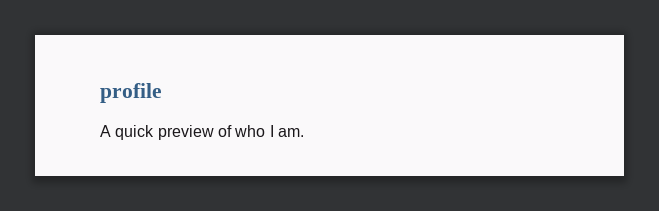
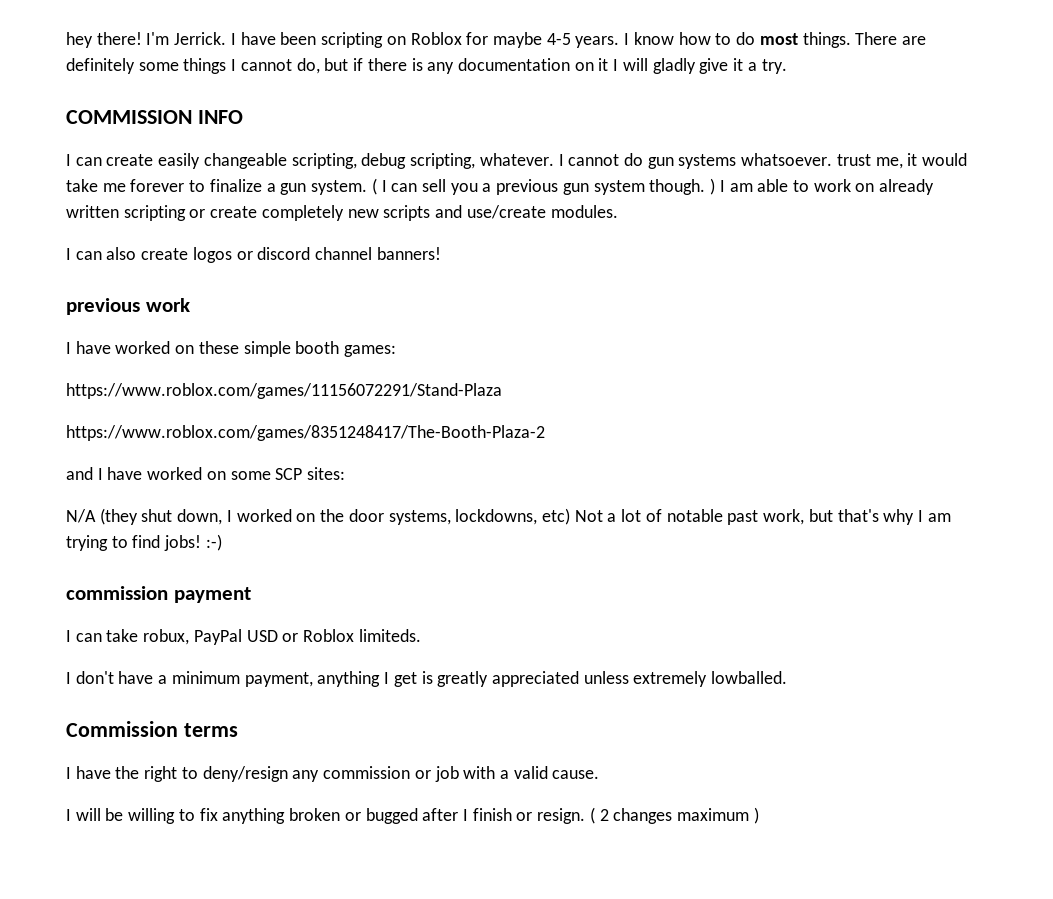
- profile
- A quick preview of who I am.
+ hey there! I'm Jerrick. I have been scripting on Roblox for maybe 4-5 years. I know how to do most things. There are definitely some things I cannot do, but if there is any documentation on it I will gladly give it a try.
+ COMMISSION INFO
+ I can create easily changeable scripting, debug scripting, whatever. I cannot do gun systems whatsoever. trust me, it would take me forever to finalize a gun system. ( I can sell you a previous gun system though. ) I am able to work on already written scripting or create completely new scripts and use/create modules.
+ I can also create logos or discord channel banners!
+ previous work
+ I have worked on these simple booth games:
+ https://www.roblox.com/games/11156072291/Stand-Plaza
+ https://www.roblox.com/games/8351248417/The-Booth-Plaza-2
+ and I have worked on some SCP sites:
+ N/A (they shut down, I worked on the door systems, lockdowns, etc) Not a lot of notable past work, but that's why I am trying to find jobs! :-)
+ commission payment
+ I can take robux, PayPal USD or Roblox limiteds.
+ I don't have a minimum payment, anything I get is greatly appreciated unless extremely lowballed.
+ Commission terms
+ I have the right to deny/resign any commission or job with a valid cause.
+ I will be willing to fix anything broken or bugged after I finish or resign. ( 2 changes maximum )

